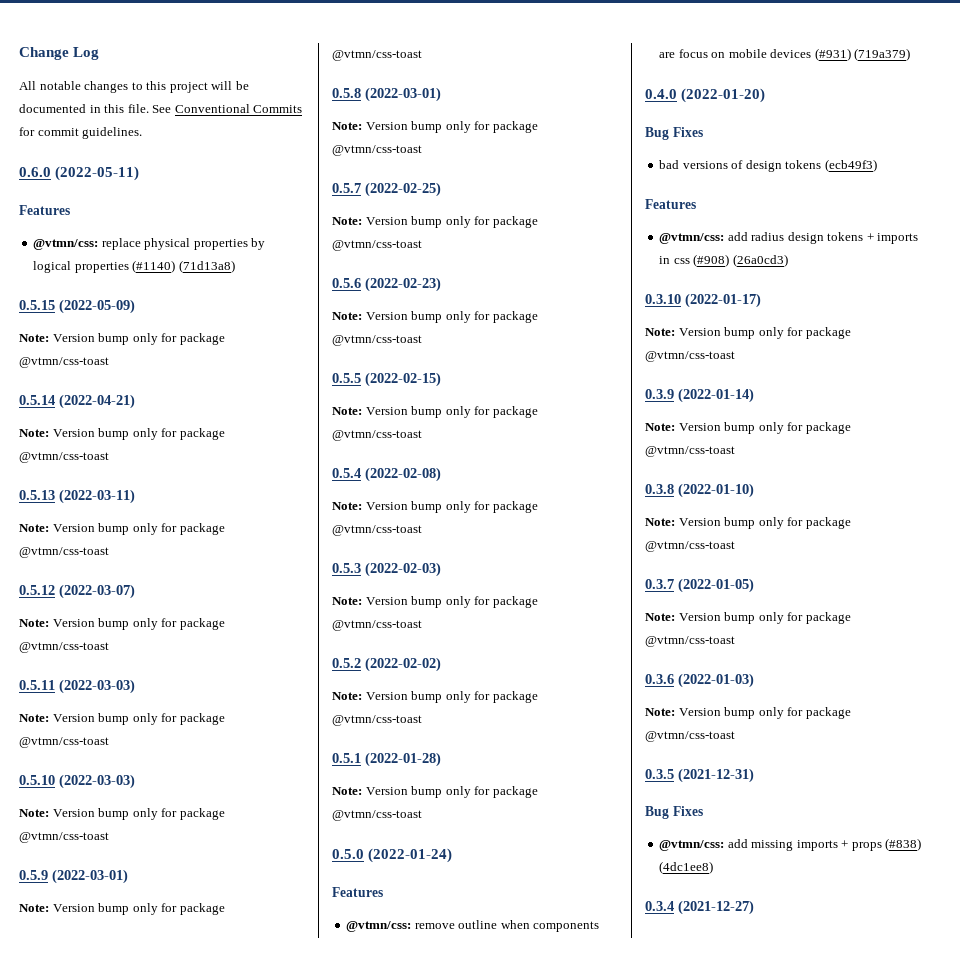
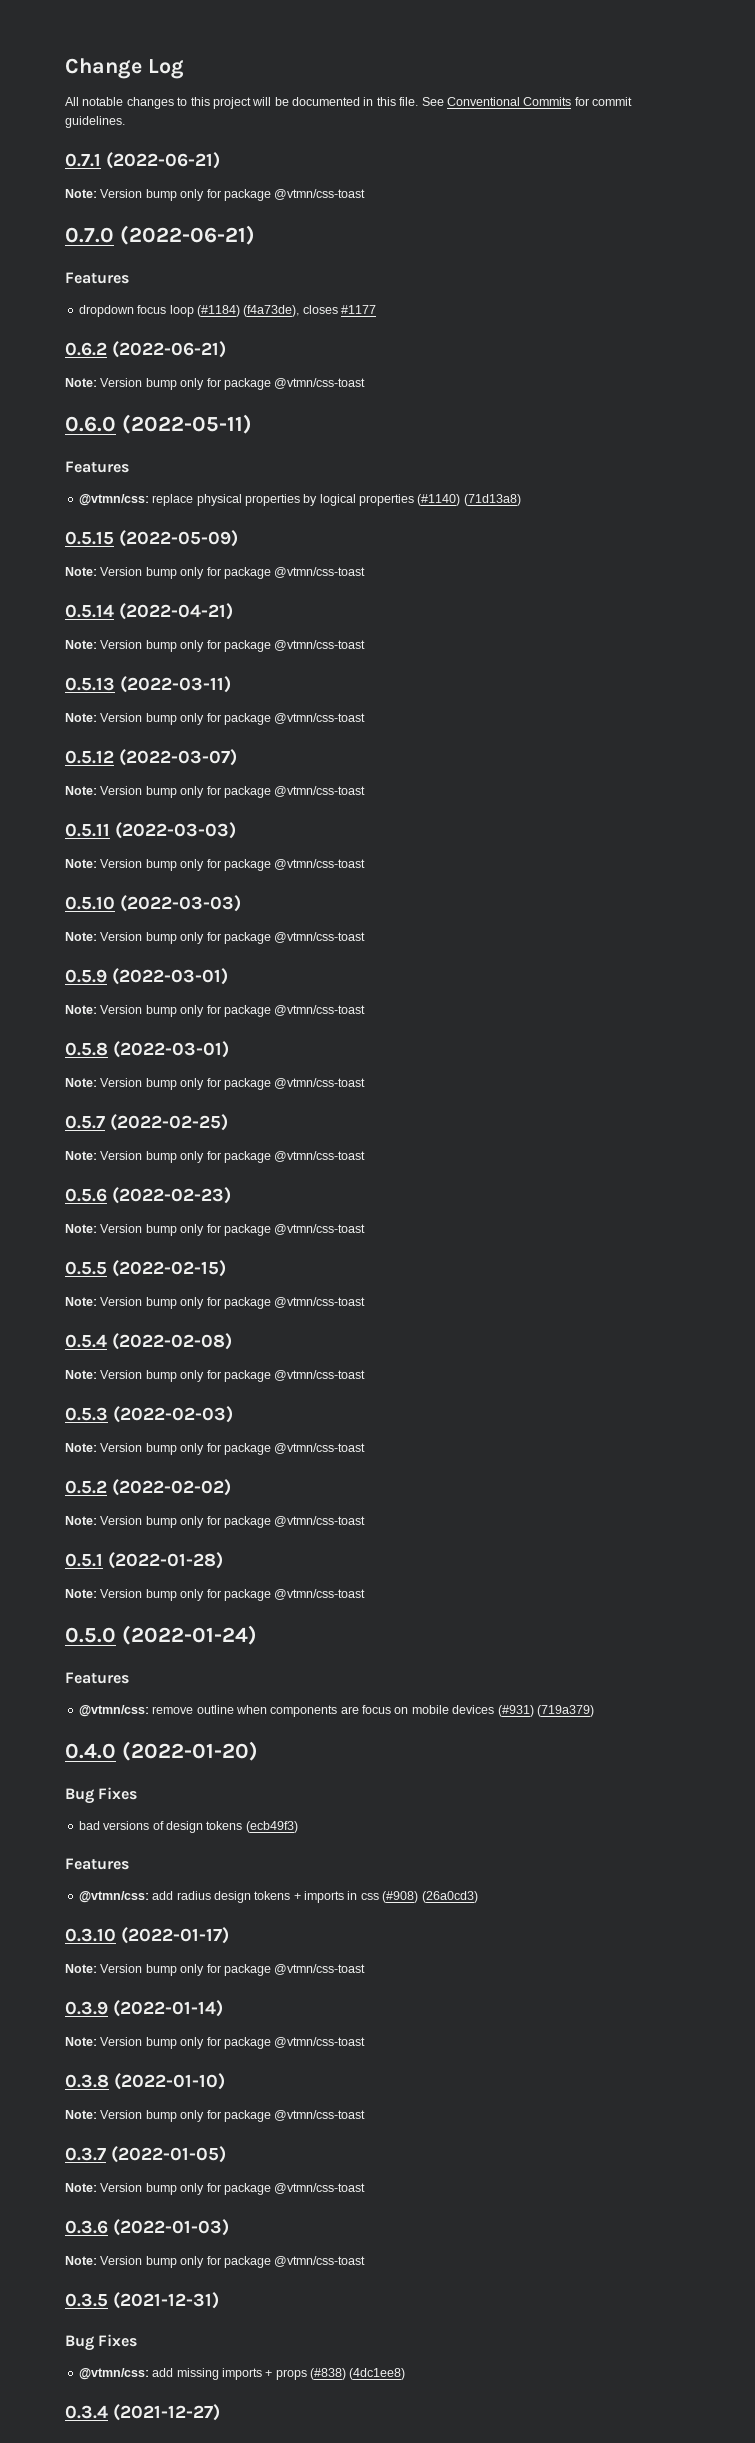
+ 0.7.1 (2022-06-21)
+ Note: Version bump only for package @vtmn/css-toast
+ 0.7.0 (2022-06-21)
+ Features
+ dropdown focus loop (#1184) (f4a73de), closes #1177
+ 0.6.2 (2022-06-21)
+ Note: Version bump only for package @vtmn/css-toast

